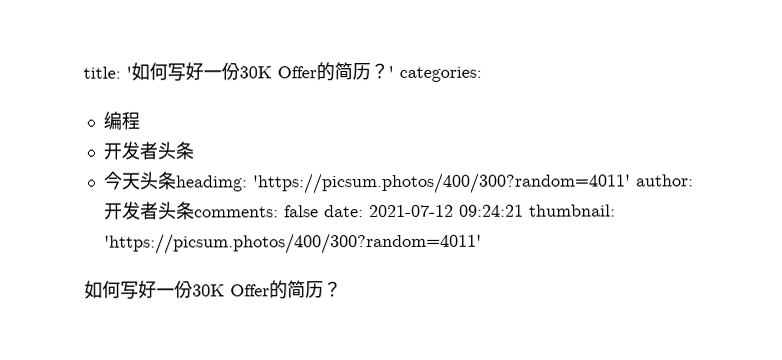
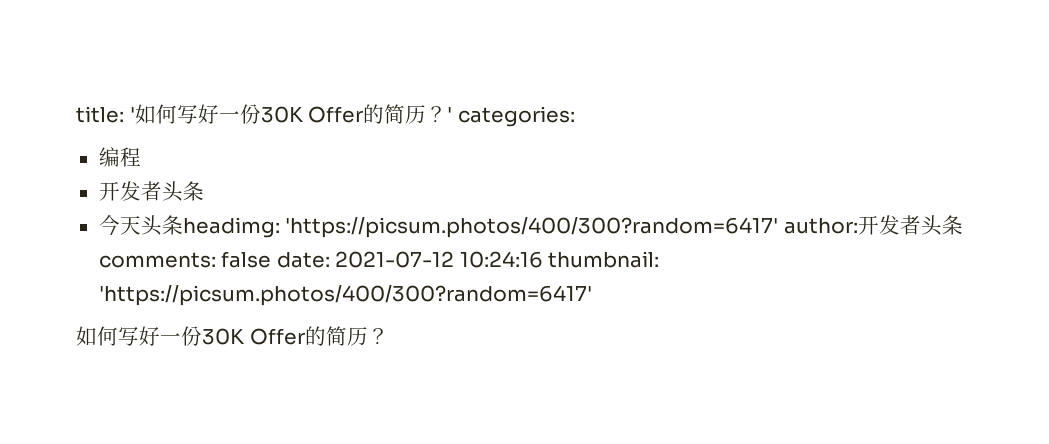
- 今天头条headimg: 'https://picsum.photos/400/300?random=4011' author:开发者头条comments: false date: 2021-07-12 09:24:21 thumbnail: 'https://picsum.photos/400/300?random=4011'
+ 今天头条headimg: 'https://picsum.photos/400/300?random=6417' author:开发者头条comments: false date: 2021-07-12 10:24:16 thumbnail: 'https://picsum.photos/400/300?random=6417'

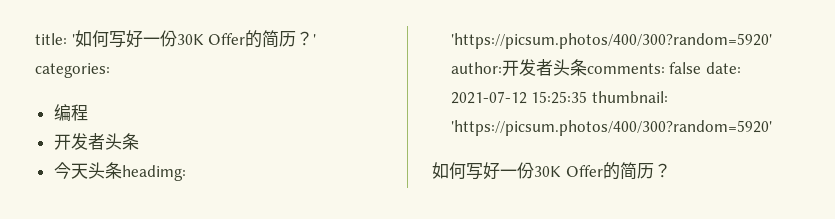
- 今天头条headimg: 'https://picsum.photos/400/300?random=6417' author:开发者头条comments: false date: 2021-07-12 10:24:16 thumbnail: 'https://picsum.photos/400/300?random=6417'
+ 今天头条headimg: 'https://picsum.photos/400/300?random=5920' author:开发者头条comments: false date: 2021-07-12 15:25:35 thumbnail: 'https://picsum.photos/400/300?random=5920'

